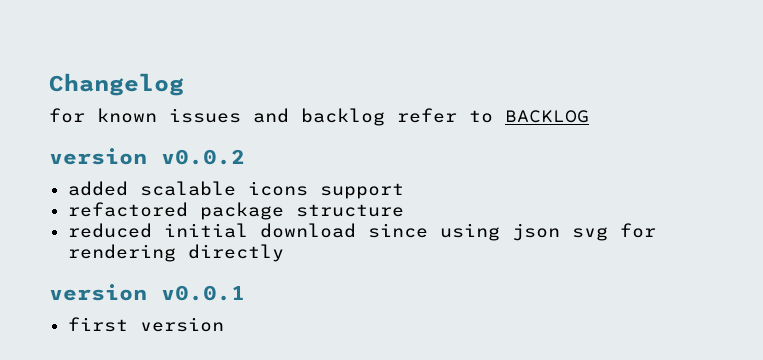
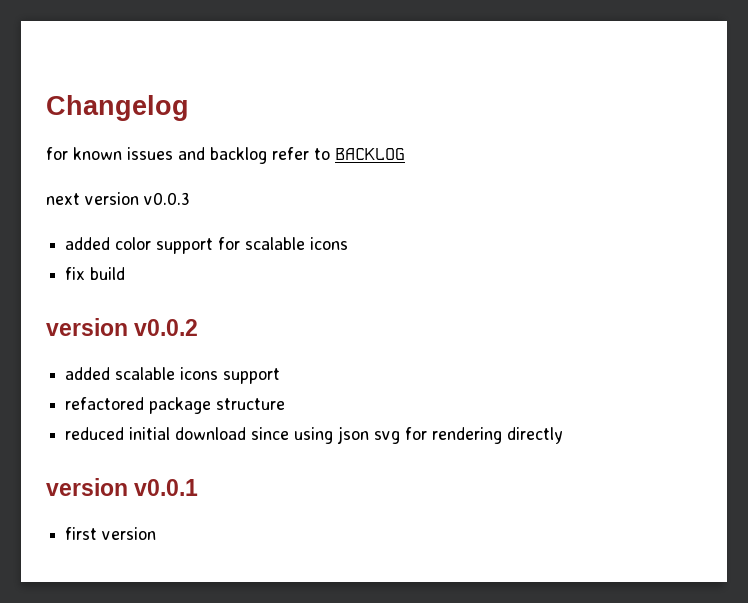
+ next version v0.0.3
+ added color support for scalable icons
+ fix build

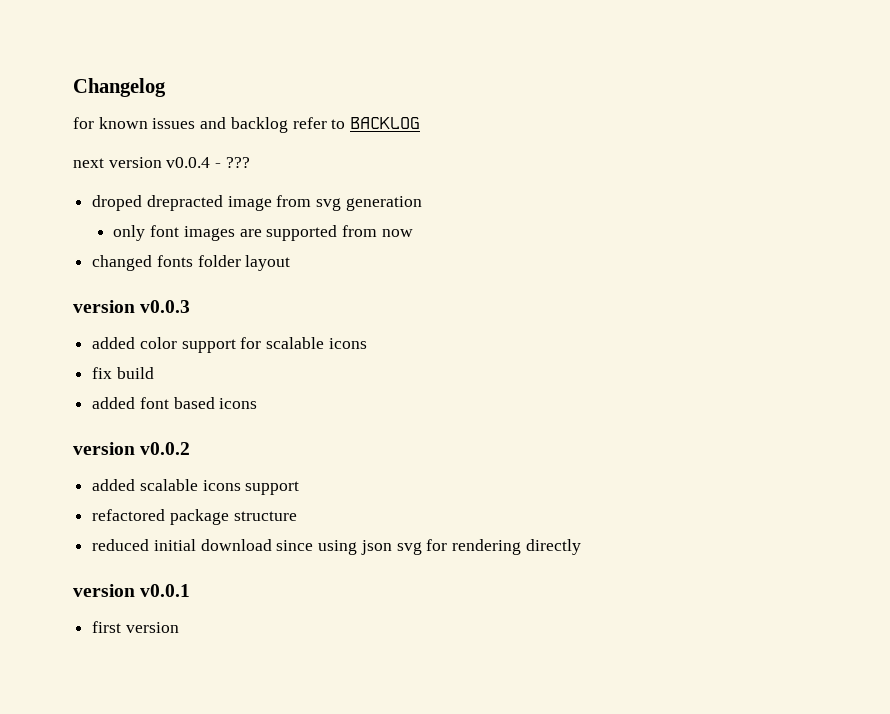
- next version v0.0.3
+ next version v0.0.4 - ???
+ droped drepracted image from svg generation
+ only font images are supported from now
+ changed fonts folder layout
+ version v0.0.3
+ added font based icons

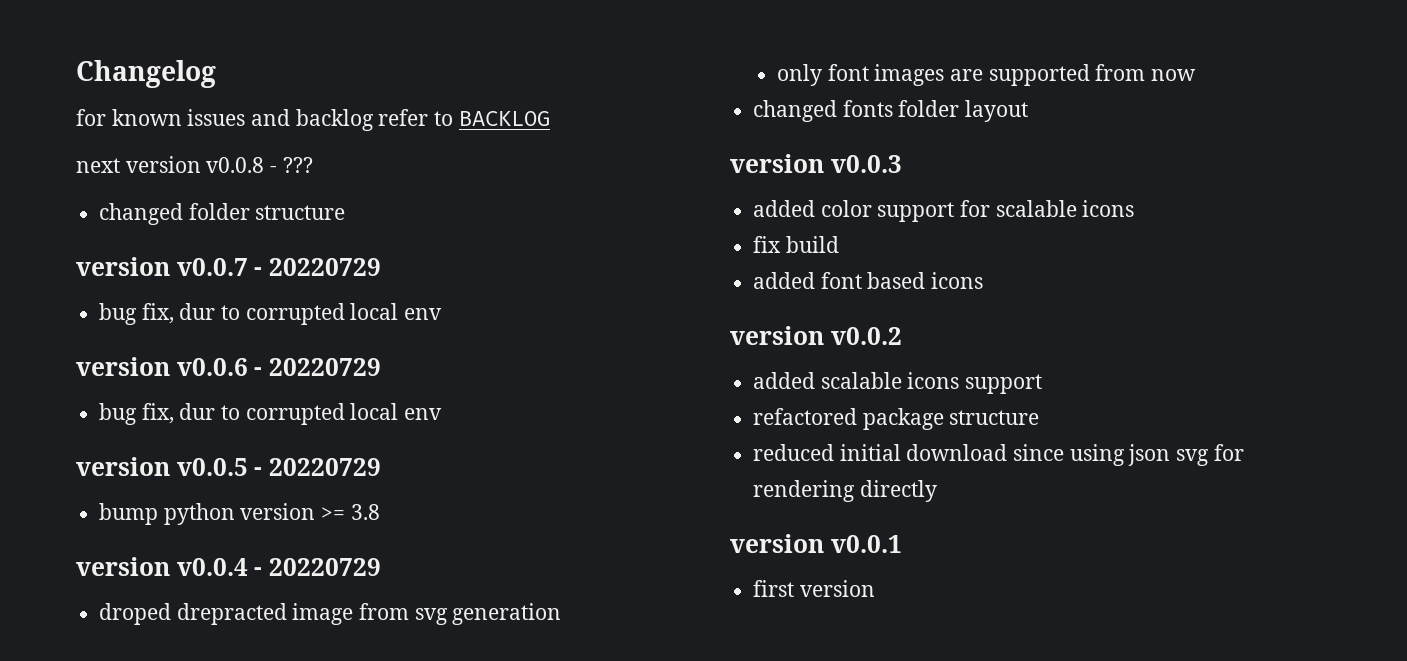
- next version v0.0.4 - ???
+ next version v0.0.8 - ???
+ changed folder structure
+ version v0.0.7 - 20220729
+ bug fix, dur to corrupted local env
+ version v0.0.6 - 20220729
+ bug fix, dur to corrupted local env
+ version v0.0.5 - 20220729
+ bump python version >= 3.8
+ version v0.0.4 - 20220729

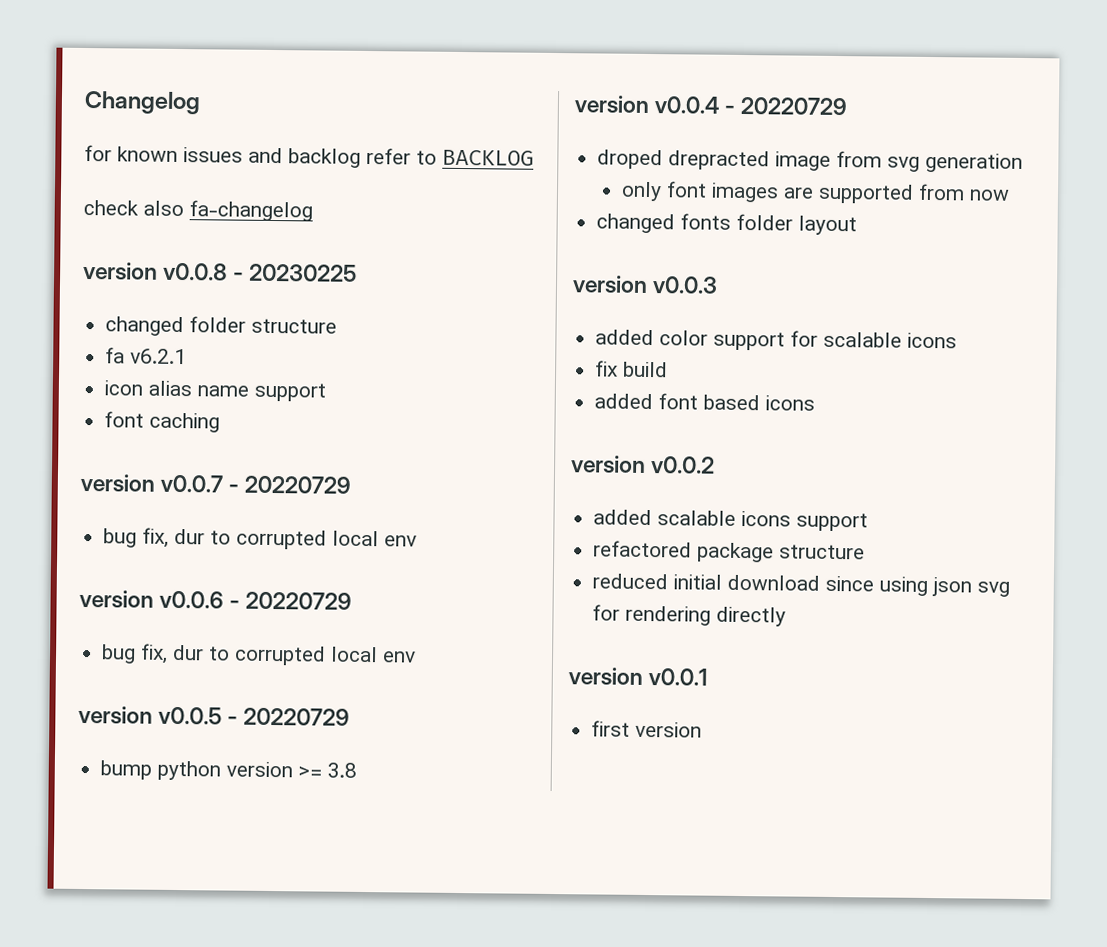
- next version v0.0.8 - ???
+ check also fa-changelog
+ version v0.0.8 - 20230225
+ fa v6.2.1
+ icon alias name support
+ font caching

